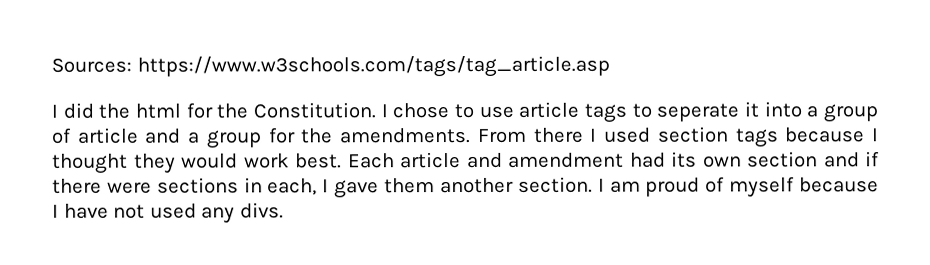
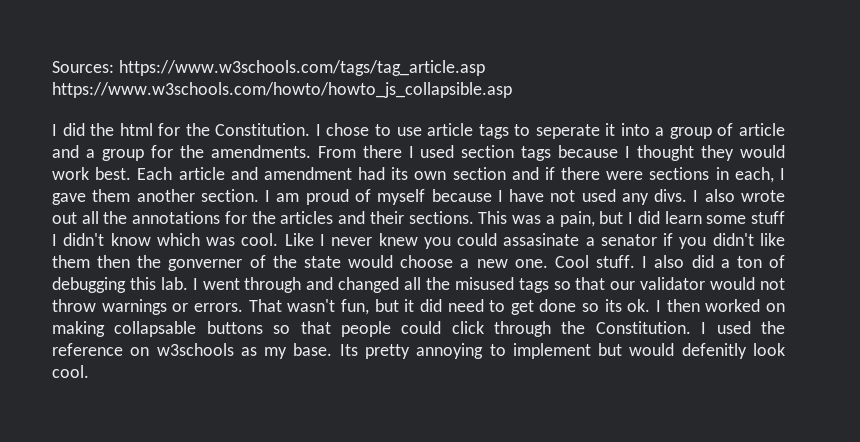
- Sources: https://www.w3schools.com/tags/tag_article.asp
+ Sources: https://www.w3schools.com/tags/tag_article.asp https://www.w3schools.com/howto/howto_js_collapsible.asp
+ I also wrote out all the annotations for the articles and their sections. This was a pain, but I did learn some stuff I didn't know which was cool. Like I never knew you could assasinate a senator if you didn't like them then the gonverner of the state would choose a new one. Cool stuff. I also did a ton of debugging this lab. I went through and changed all the misused tags so that our validator would not throw warnings or errors. That wasn't fun, but it did need to get done so its ok. I then worked on making collapsable buttons so that people could click through the Constitution. I used the reference on w3schools as my base. Its pretty annoying to implement but would defenitly look cool.

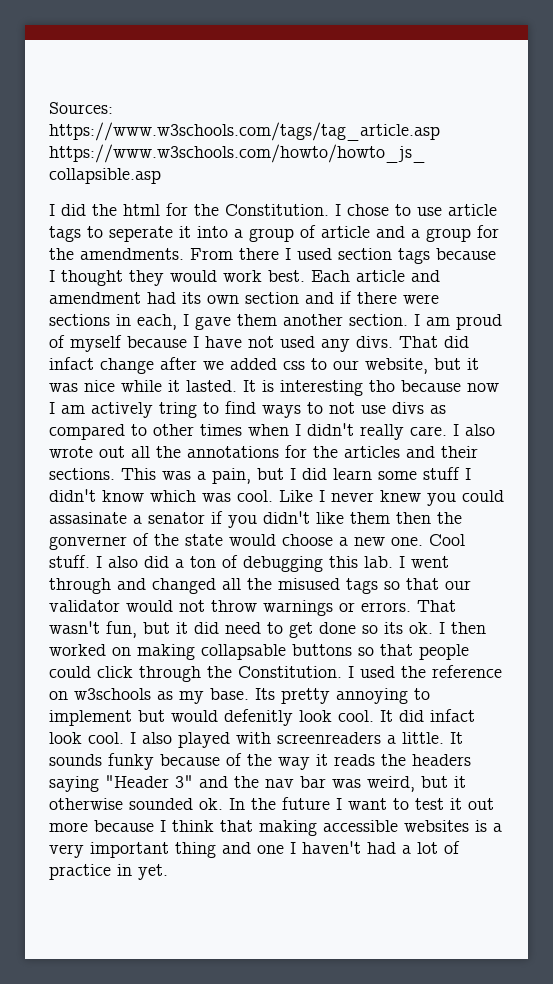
+ That did infact change after we added css to our website, but it was nice while it lasted. It is interesting tho because now I am actively tring to find ways to not use divs as compared to other times when I didn't really care.
+ It did infact look cool. I also played with screenreaders a little. It sounds funky because of the way it reads the headers saying "Header 3" and the nav bar was weird, but it otherwise sounded ok. In the future I want to test it out more because I think that making accessible websites is a very important thing and one I haven't had a lot of practice in yet.

